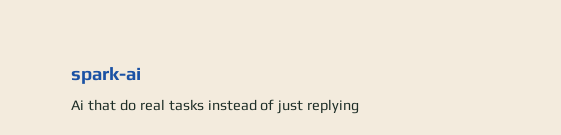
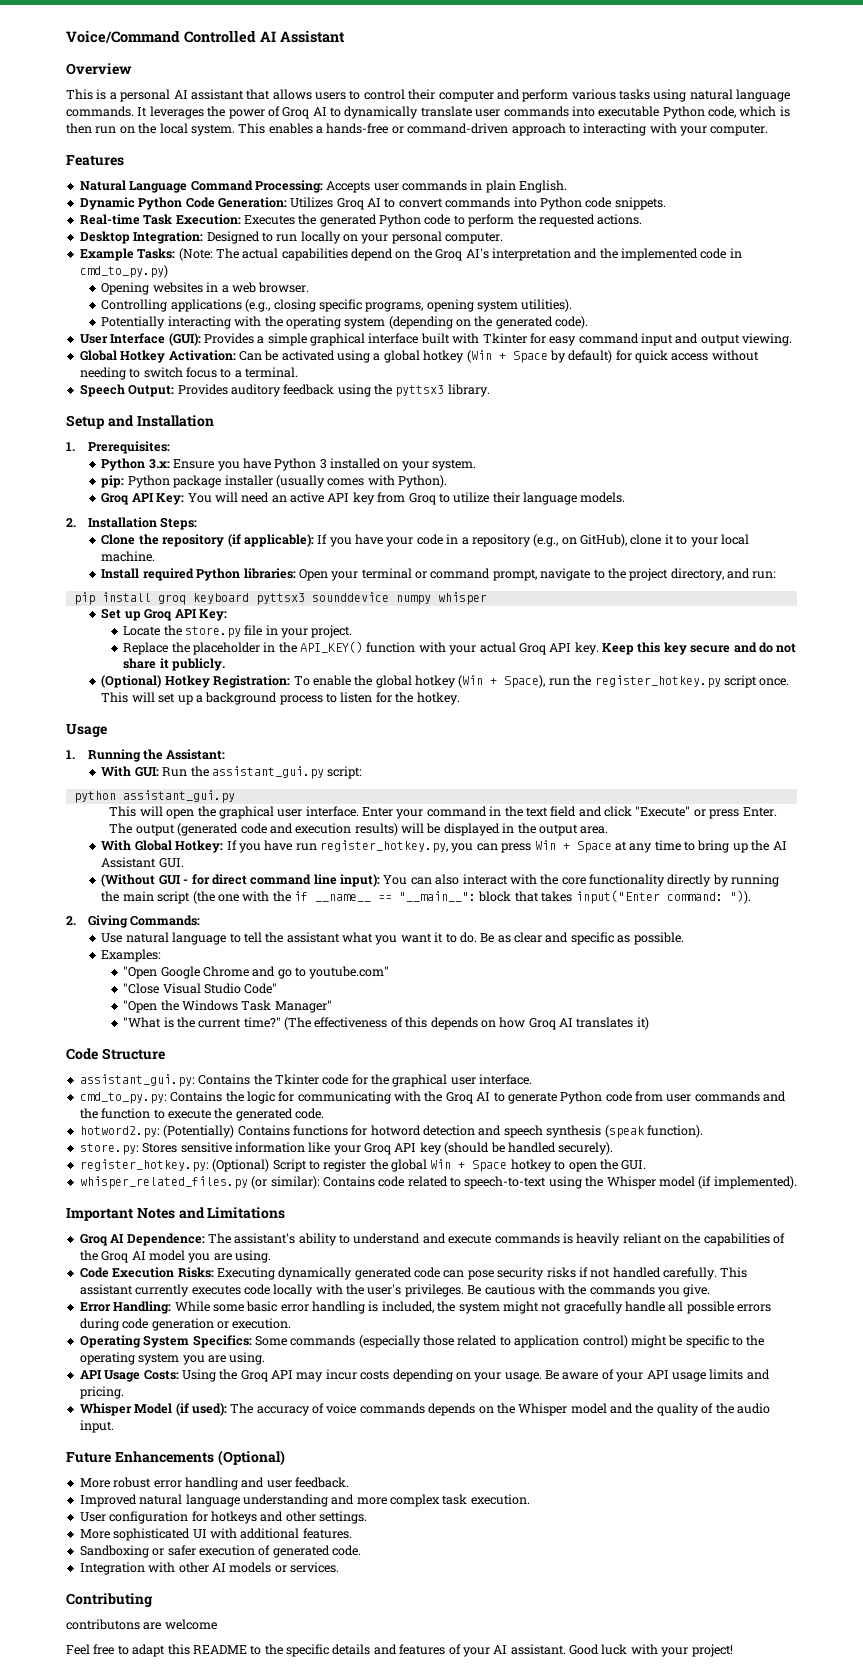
- spark-ai
- Ai that do real tasks instead of just replying
+ Voice/Command Controlled AI Assistant
+ Overview
+ This is a personal AI assistant that allows users to control their computer and perform various tasks using natural language commands. It leverages the power of Groq AI to dynamically translate user commands into executable Python code, which is then run on the local system. This enables a hands-free or command-driven approach to interacting with your computer.
+ Features
+ Natural Language Command Processing: Accepts user commands in plain English.
+ Dynamic Python Code Generation: Utilizes Groq AI to convert commands into Python code snippets.
+ Real-time Task Execution: Executes the generated Python code to perform the requested actions.
+ Desktop Integration: Designed to run locally on your personal computer.
+ Example Tasks: (Note: The actual capabilities depend on the Groq AI's interpretation and the implemented code in cmd_to_py.py)
+ Opening websites in a web browser.
+ Controlling applications (e.g., closing specific programs, opening system utilities).
+ Potentially interacting with the operating system (depending on the generated code).
+ User Interface (GUI): Provides a simple graphical interface built with Tkinter for easy command input and output viewing.
+ Global Hotkey Activation: Can be activated using a global hotkey (Win + Space by default) for quick access without needing to switch focus to a terminal.
+ Speech Output: Provides auditory feedback using the pyttsx3 library.
+ Setup and Installation
+ 1. Prerequisites:
+ Python 3.x: Ensure you have Python 3 installed on your system.
+ pip: Python package installer (usually comes with Python).
+ Groq API Key: You will need an active API key from Groq to utilize their language models.
+ 2. Installation Steps:
+ Clone the repository (if applicable): If you have your code in a repository (e.g., on GitHub), clone it to your local machine.
+ Install required Python libraries: Open your terminal or command prompt, navigate to the project directory, and run:
+ pip install groq keyboard pyttsx3 sounddevice numpy whisper
+ Set up Groq API Key:
+ Locate the store.py file in your project.
+ Replace the placeholder in the API_KEY() function with your actual Groq API key. Keep this key secure and do not share it publicly.
+ (Optional) Hotkey Registration: To enable the global hotkey (Win + Space), run the register_hotkey.py script once. This will set up a background process to listen for the hotkey.
+ Usage
+ 1. Running the Assistant:
+ With GUI: Run the assistant_gui.py script:
+ python assistant_gui.py
+ This will open the graphical user interface. Enter your command in the text field and click "Execute" or press Enter. The output (generated code and execution results) will be displayed in the output area.
+ With Global Hotkey: If you have run register_hotkey.py, you can press Win + Space at any time to bring up the AI Assistant GUI.
+ (Without GUI - for direct command line input): You can also interact with the core functionality directly by running the main script (the one with the if __name__ == "__main__": block that takes input("Enter command: ")).
+ 2. Giving Commands:
+ Use natural language to tell the assistant what you want it to do. Be as clear and specific as possible.
+ Examples:
+ "Open Google Chrome and go to youtube.com"
+ "Close Visual Studio Code"
+ "Open the Windows Task Manager"
+ "What is the current time?" (The effectiveness of this depends on how Groq AI translates it)
+ Code Structure
+ assistant_gui.py: Contains the Tkinter code for the graphical user interface.
+ cmd_to_py.py: Contains the logic for communicating with the Groq AI to generate Python code from user commands and the function to execute the generated code.
+ hotword2.py: (Potentially) Contains functions for hotword detection and speech synthesis (speak function).
+ store.py: Stores sensitive information like your Groq API key (should be handled securely).
+ register_hotkey.py: (Optional) Script to register the global Win + Space hotkey to open the GUI.
+ whisper_related_files.py (or similar): Contains code related to speech-to-text using the Whisper model (if implemented).
+ Important Notes and Limitations
+ Groq AI Dependence: The assistant's ability to understand and execute commands is heavily reliant on the capabilities of the Groq AI model you are using.
+ Code Execution Risks: Executing dynamically generated code can pose security risks if not handled carefully. This assistant currently executes code locally with the user's privileges. Be cautious with the commands you give.
+ Error Handling: While some basic error handling is included, the system might not gracefully handle all possible errors during code generation or execution.
+ Operating System Specifics: Some commands (especially those related to application control) might be specific to the operating system you are using.
+ API Usage Costs: Using the Groq API may incur costs depending on your usage. Be aware of your API usage limits and pricing.
+ Whisper Model (if used): The accuracy of voice commands depends on the Whisper model and the quality of the audio input.
+ Future Enhancements (Optional)
+ More robust error handling and user feedback.
+ Improved natural language understanding and more complex task execution.
+ User configuration for hotkeys and other settings.
+ More sophisticated UI with additional features.
+ Sandboxing or safer execution of generated code.
+ Integration with other AI models or services.
+ Contributing
+ contributons are welcome
+ Feel free to adapt this README to the specific details and features of your AI assistant. Good luck with your project!

